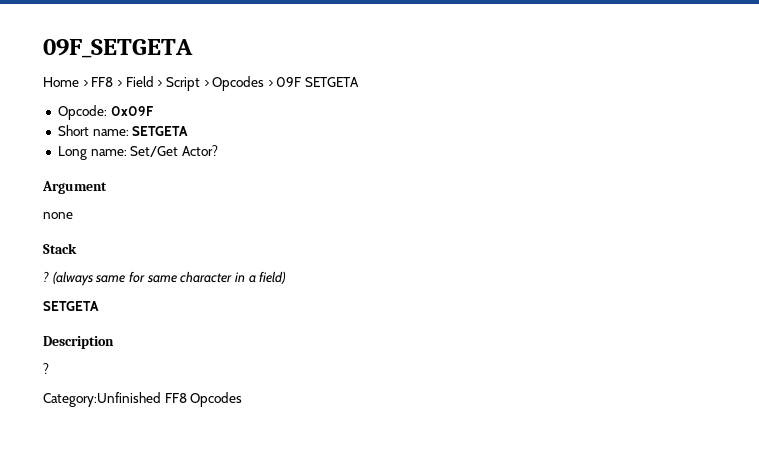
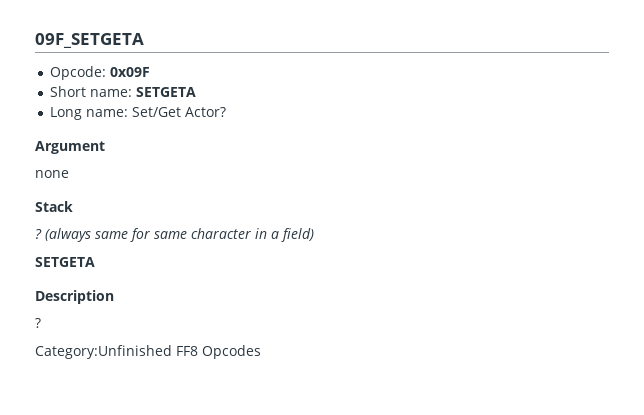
- Home > FF8 > Field > Script > Opcodes > 09F SETGETA

